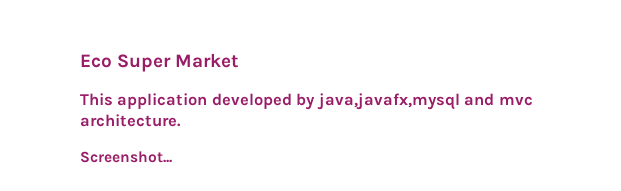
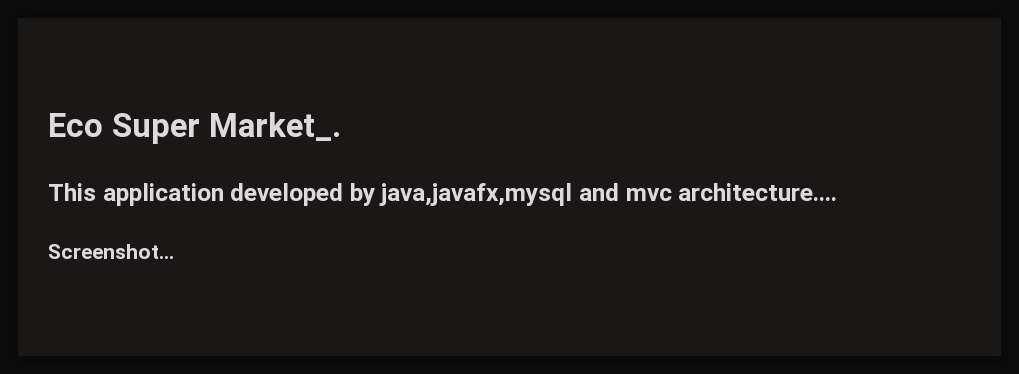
- Eco Super Market
+ Eco Super Market_.
- This application developed by java,javafx,mysql and mvc architecture.
+ This application developed by java,javafx,mysql and mvc architecture....

